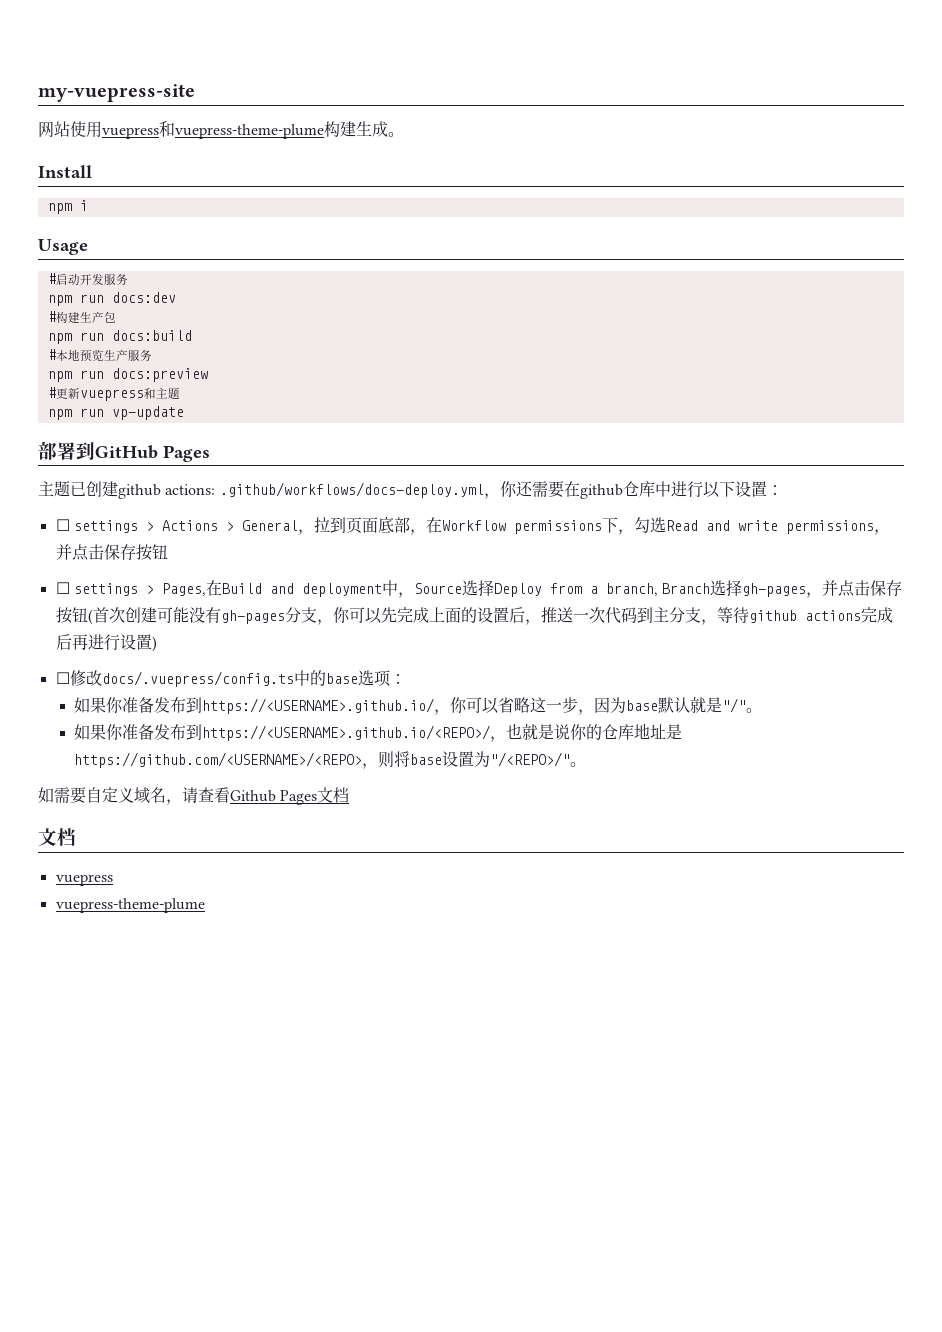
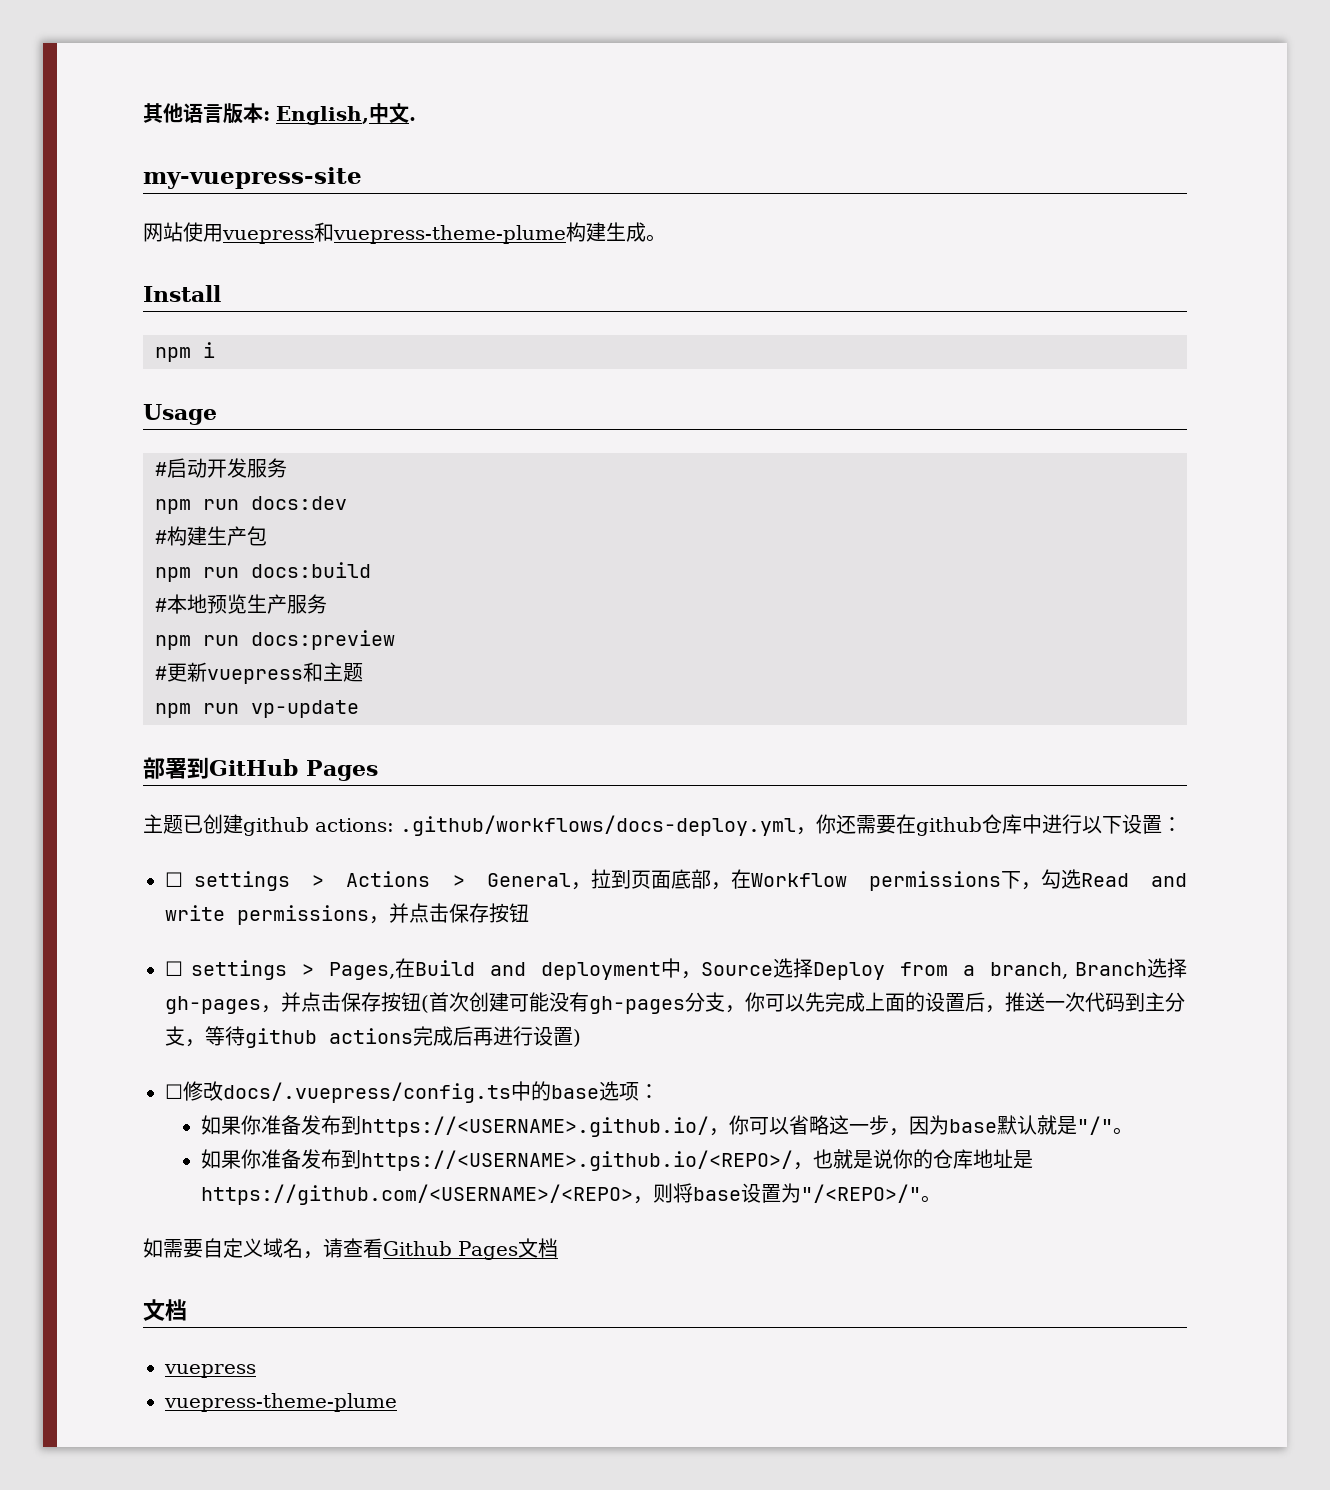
+ 其他语言版本: English,中文.

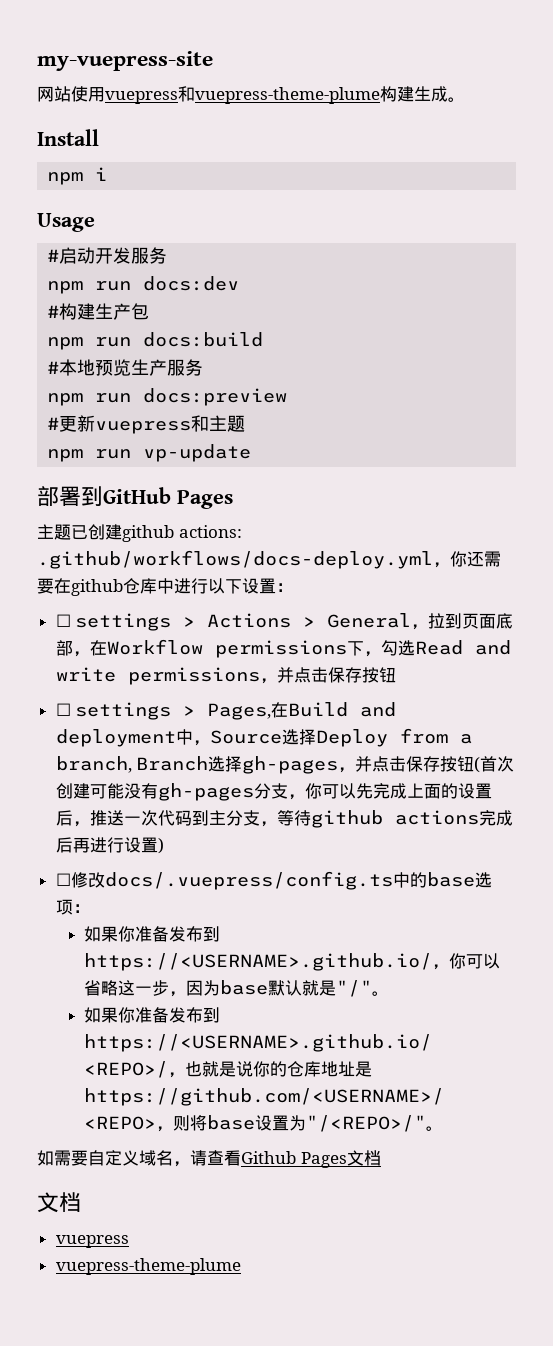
- 其他语言版本: English,中文.

